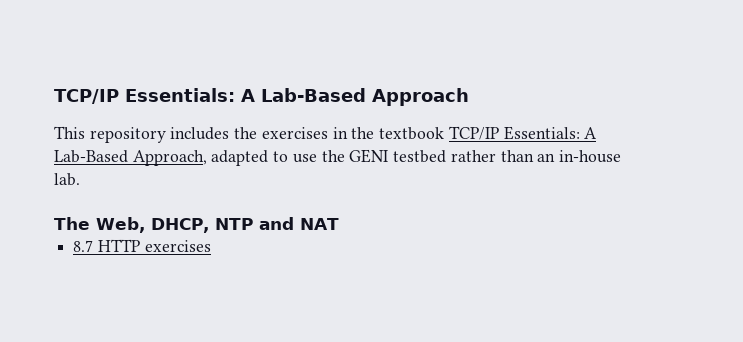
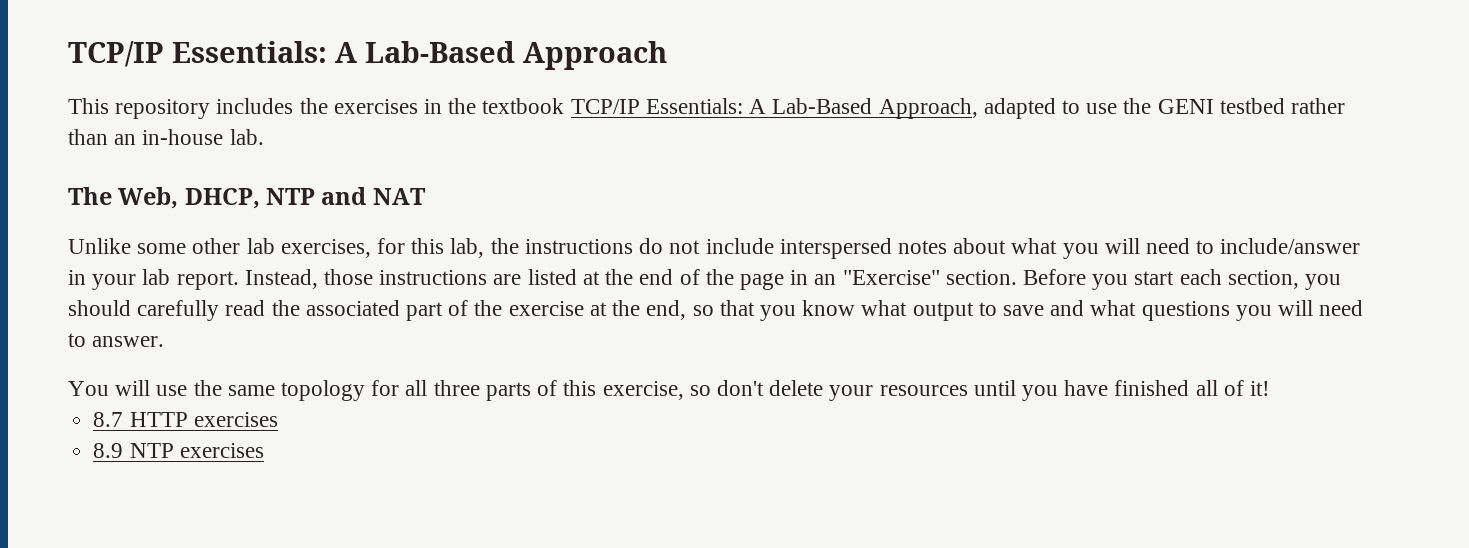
+ Unlike some other lab exercises, for this lab, the instructions do not include interspersed notes about what you will need to include/answer in your lab report. Instead, those instructions are listed at the end of the page in an "Exercise" section. Before you start each section, you should carefully read the associated part of the exercise at the end, so that you know what output to save and what questions you will need to answer.
+ You will use the same topology for all three parts of this exercise, so don't delete your resources until you have finished all of it!
+ 8.9 NTP exercises

